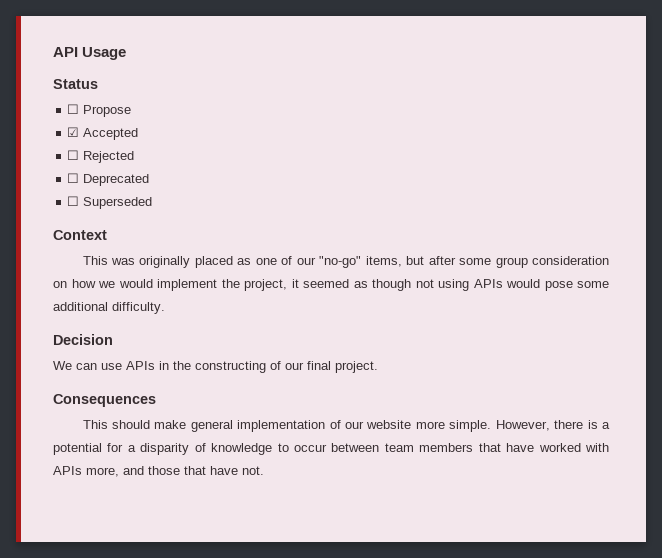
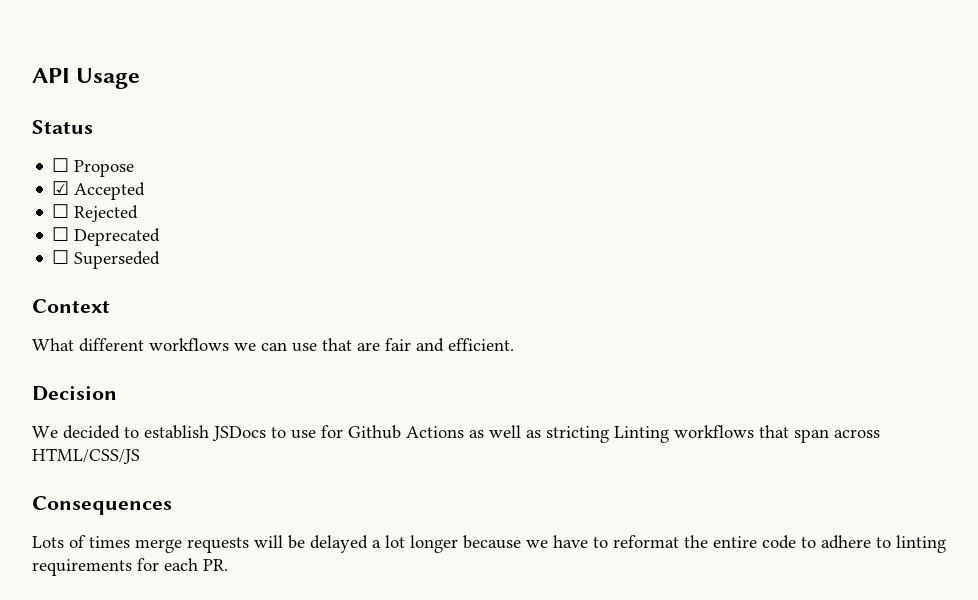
- This was originally placed as one of our "no-go" items, but after some group consideration on how we would implement the project, it seemed as though not using APIs would pose some additional difficulty.
+ What different workflows we can use that are fair and efficient.
  Decision
- We can use APIs in the constructing of our final project.
+ We decided to establish JSDocs to use for Github Actions as well as stricting Linting workflows that span across HTML/CSS/JS
  Consequences
- This should make general implementation of our website more simple. However, there is a potential for a disparity of knowledge to occur between team members that have worked with APIs more, and those that have not.
+ Lots of times merge requests will be delayed a lot longer because we have to reformat the entire code to adhere to linting requirements for each PR.

